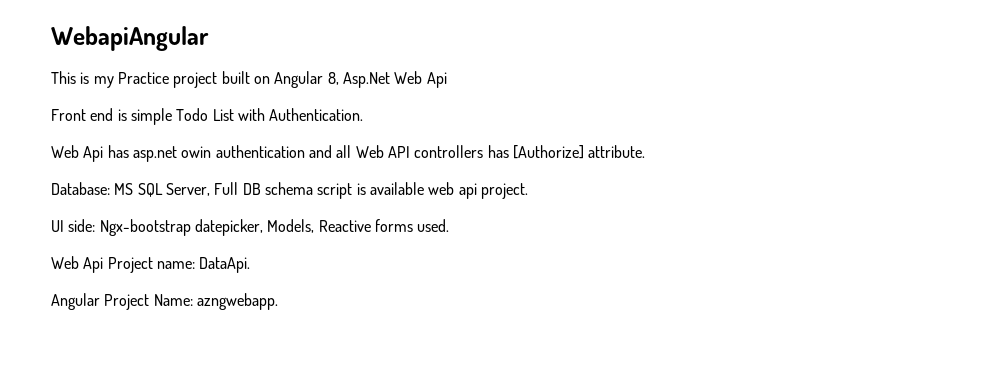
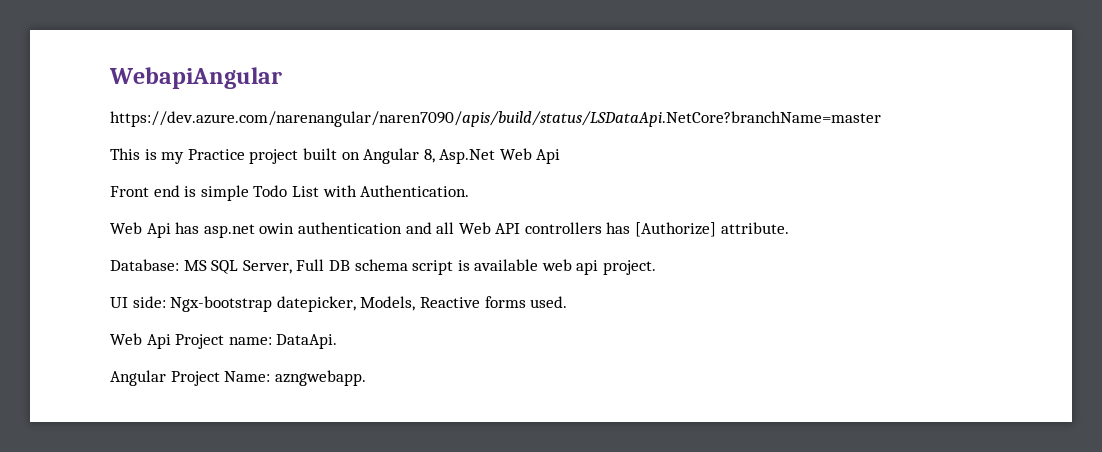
+ https://dev.azure.com/narenangular/naren7090/apis/build/status/LSDataApi.NetCore?branchName=master

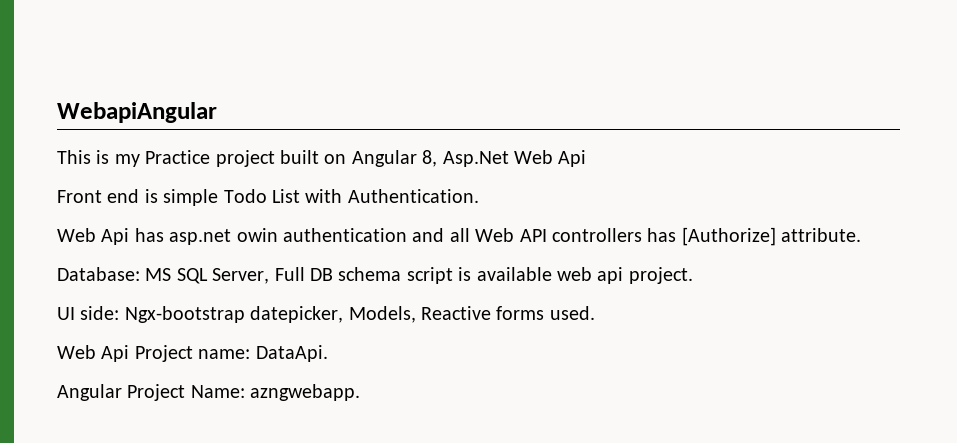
- https://dev.azure.com/narenangular/naren7090/apis/build/status/LSDataApi.NetCore?branchName=master

